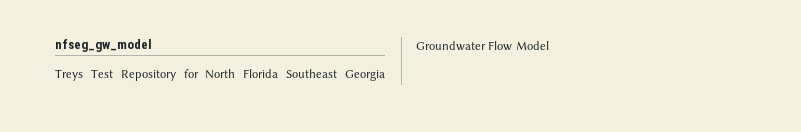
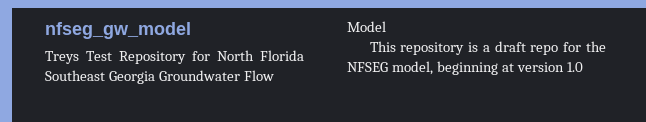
+ This repository is a draft repo for the NFSEG model, beginning at version 1.0

